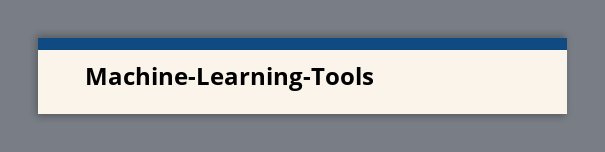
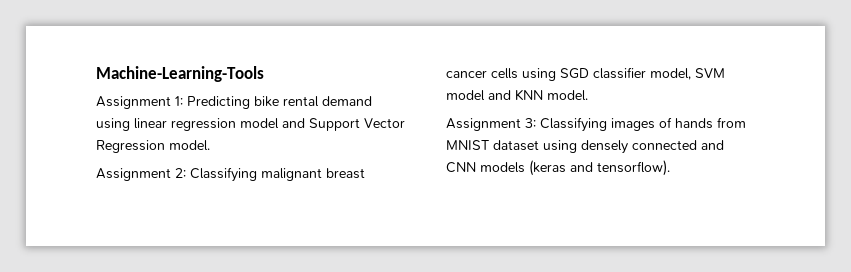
+ Assignment 1: Predicting bike rental demand using linear regression model and Support Vector Regression model.
+ Assignment 2: Classifying malignant breast cancer cells using SGD classifier model, SVM model and KNN model.
+ Assignment 3: Classifying images of hands from MNIST dataset using densely connected and CNN models (keras and tensorflow).

